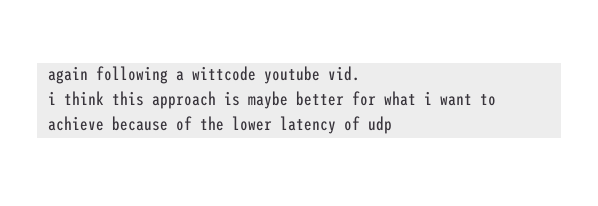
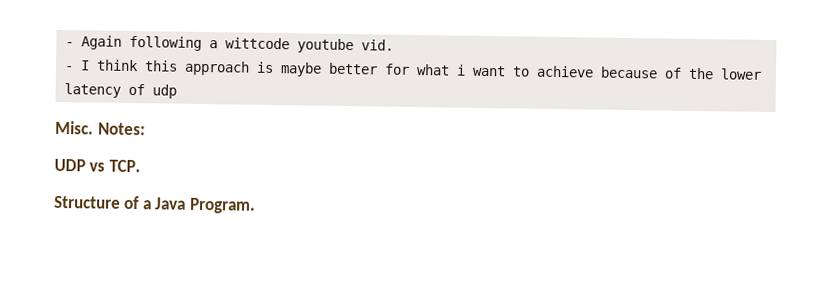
- again following a wittcode youtube vid.
+ - Again following a wittcode youtube vid.
- i think this approach is maybe better for what i want to achieve because of the lower latency of udp
+ - I think this approach is maybe better for what i want to achieve because of the lower latency of udp
+ Misc. Notes:
+ UDP vs TCP.
+ Structure of a Java Program.

